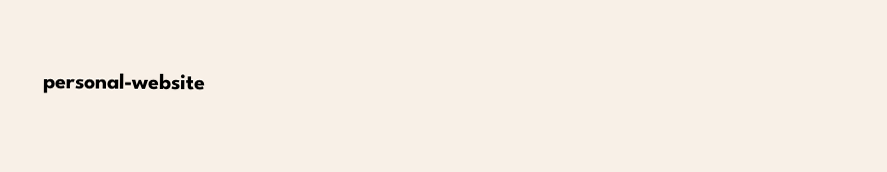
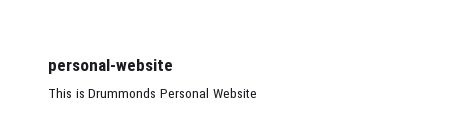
+ This is Drummonds Personal Website

